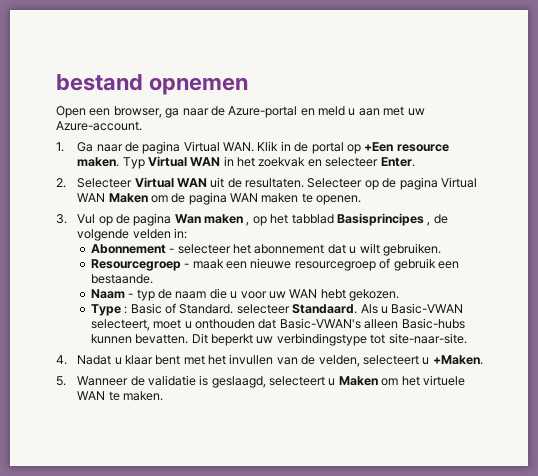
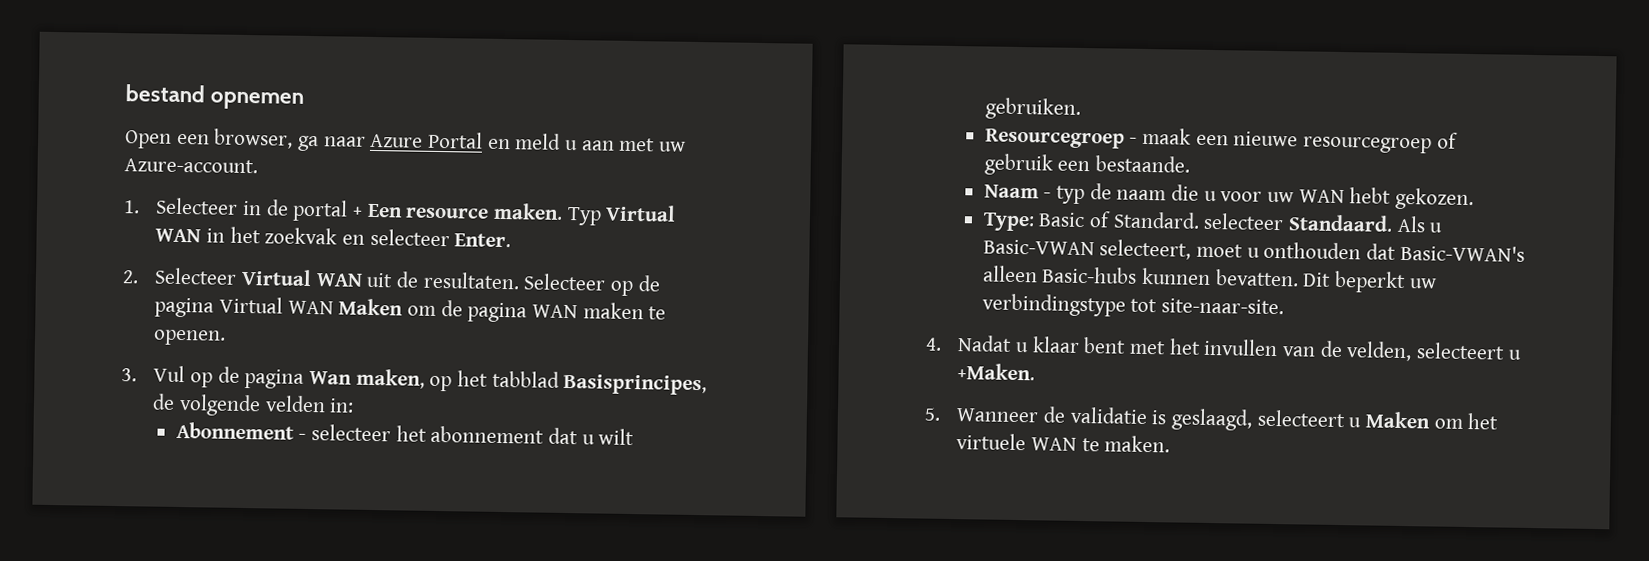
- Open een browser, ga naar de Azure-portal en meld u aan met uw Azure-account.
+ Open een browser, ga naar Azure Portal en meld u aan met uw Azure-account.
- 1. Ga naar de pagina Virtual WAN. Klik in de portal op +Een resource maken.
+ 1. Selecteer in de portal + Een resource maken.
- 3. Vul op de pagina Wan maken , op het tabblad Basisprincipes , de volgende velden in:
+ 3. Vul op de pagina Wan maken, op het tabblad Basisprincipes, de volgende velden in:
- Type : Basic of Standard. selecteer Standaard.
+ Type: Basic of Standard. selecteer Standaard.

